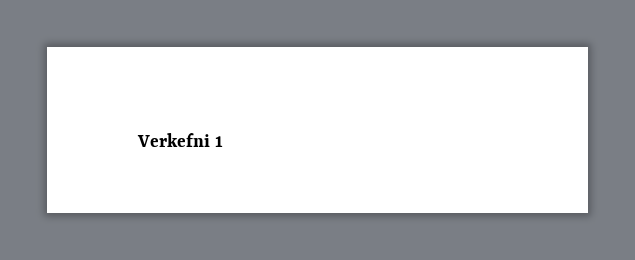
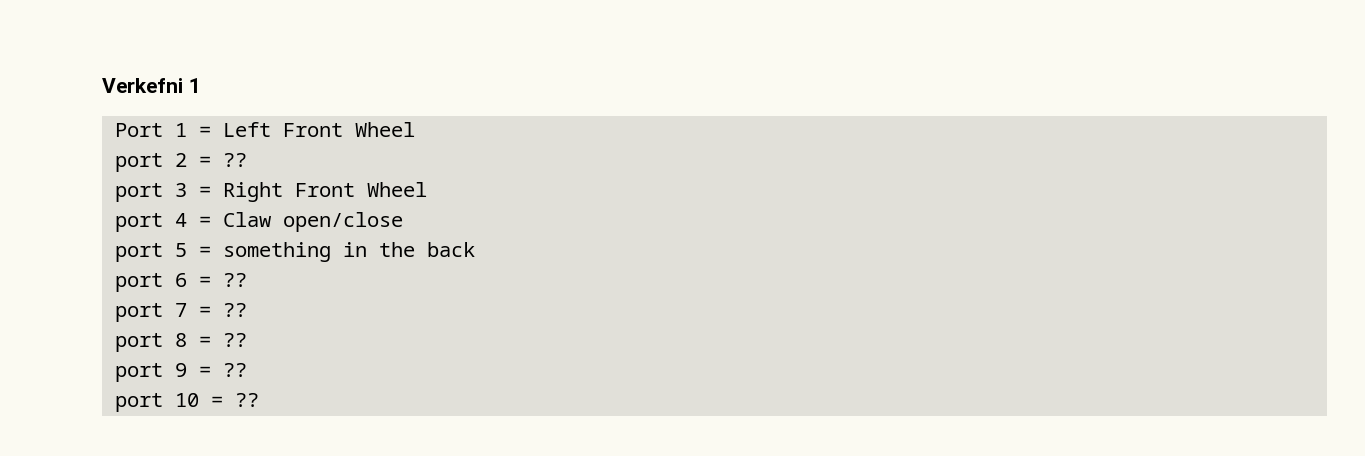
+ Port 1 = Left Front Wheel
+ port 2 = ??
+ port 3 = Right Front Wheel
+ port 4 = Claw open/close
+ port 5 = something in the back
+ port 6 = ??
+ port 7 = ??
+ port 8 = ??
+ port 9 = ??
+ port 10 = ??

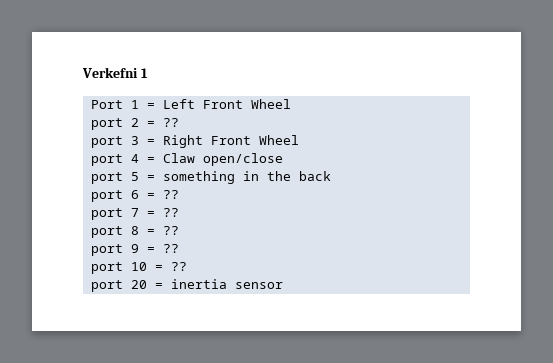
+ port 20 = inertia sensor

